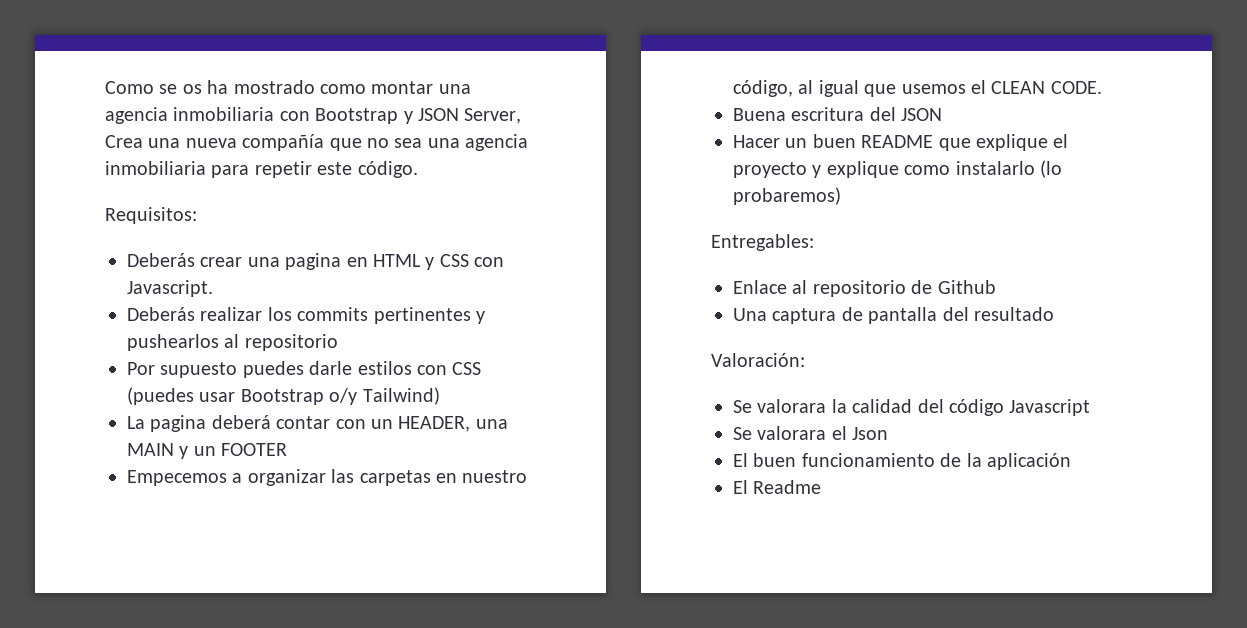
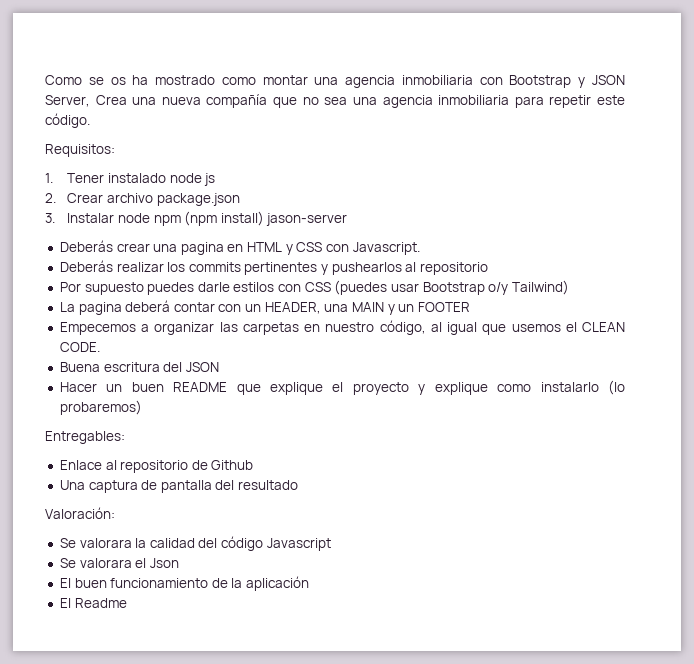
+ 1. Tener instalado node js
+ 2. Crear archivo package.json
+ 3. Instalar node npm (npm install) jason-server

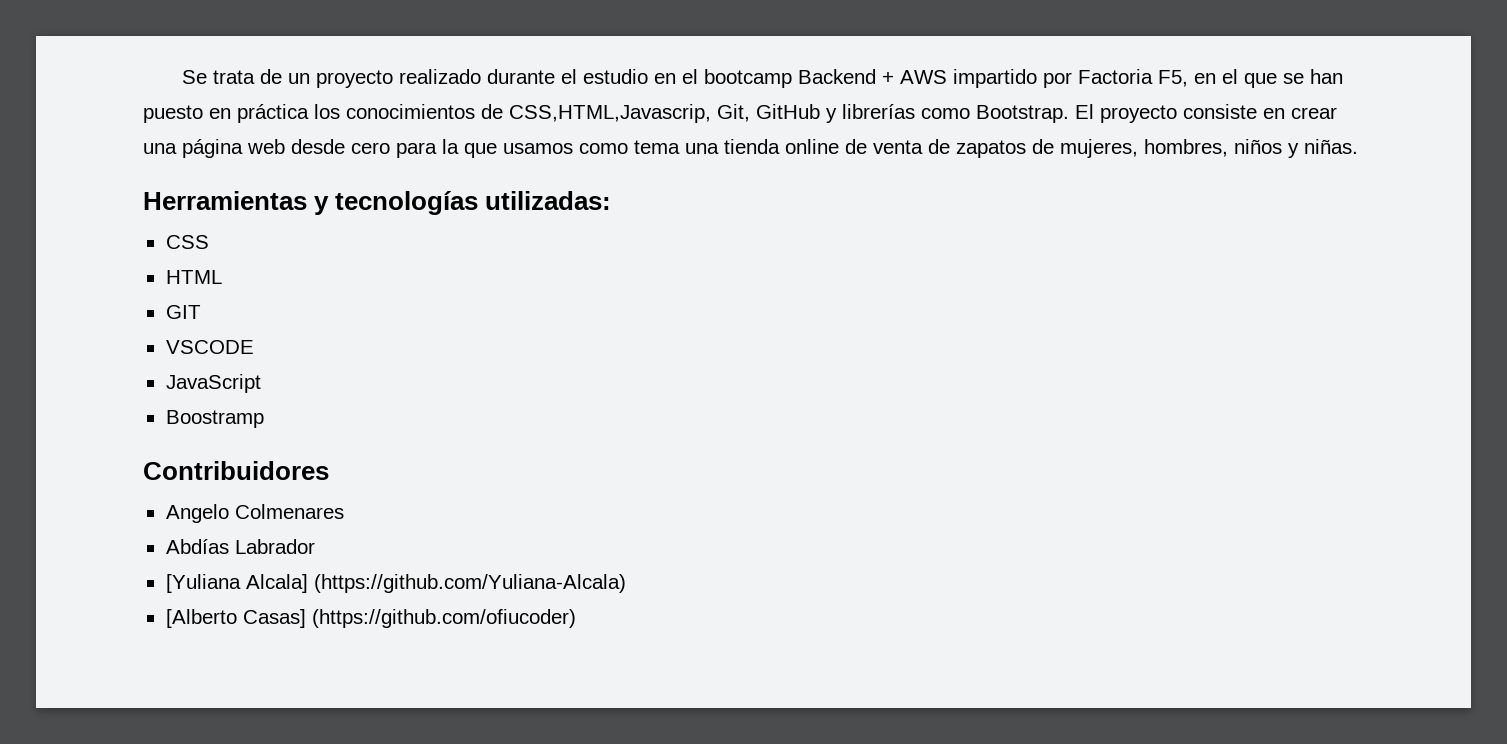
- Como se os ha mostrado como montar una agencia inmobiliaria con Bootstrap y JSON Server, Crea una nueva compañía que no sea una agencia inmobiliaria para repetir este código.
- Requisitos:
- 1. Tener instalado node js
- 2. Crear archivo package.json
- 3. Instalar node npm (npm install) jason-server
- Deberás crear una pagina en HTML y CSS con Javascript.
- Deberás realizar los commits pertinentes y pushearlos al repositorio
- Por supuesto puedes darle estilos con CSS (puedes usar Bootstrap o/y Tailwind)
- La pagina deberá contar con un HEADER, una MAIN y un FOOTER
- Empecemos a organizar las carpetas en nuestro código, al igual que usemos el CLEAN CODE.
- Buena escritura del JSON
- Hacer un buen README que explique el proyecto y explique como instalarlo (lo probaremos)
- Entregables:
- Enlace al repositorio de Github
- Una captura de pantalla del resultado
- Valoración:
- Se valorara la calidad del código Javascript
- Se valorara el Json
- El buen funcionamiento de la aplicación
- El Readme
+ Se trata de un proyecto realizado durante el estudio en el bootcamp Backend + AWS impartido por Factoria F5, en el que se han puesto en práctica los conocimientos de CSS,HTML,Javascrip, Git, GitHub y librerías como Bootstrap. El proyecto consiste en crear una página web desde cero para la que usamos como tema una tienda online de venta de zapatos de mujeres, hombres, niños y niñas.
+ Herramientas y tecnologías utilizadas:
+ CSS
+ HTML
+ GIT
+ VSCODE
+ JavaScript
+ Boostramp
+ Contribuidores
+ Angelo Colmenares
+ Abdías Labrador
+ [Yuliana Alcala] (https://github.com/Yuliana-Alcala)
+ [Alberto Casas] (https://github.com/ofiucoder)

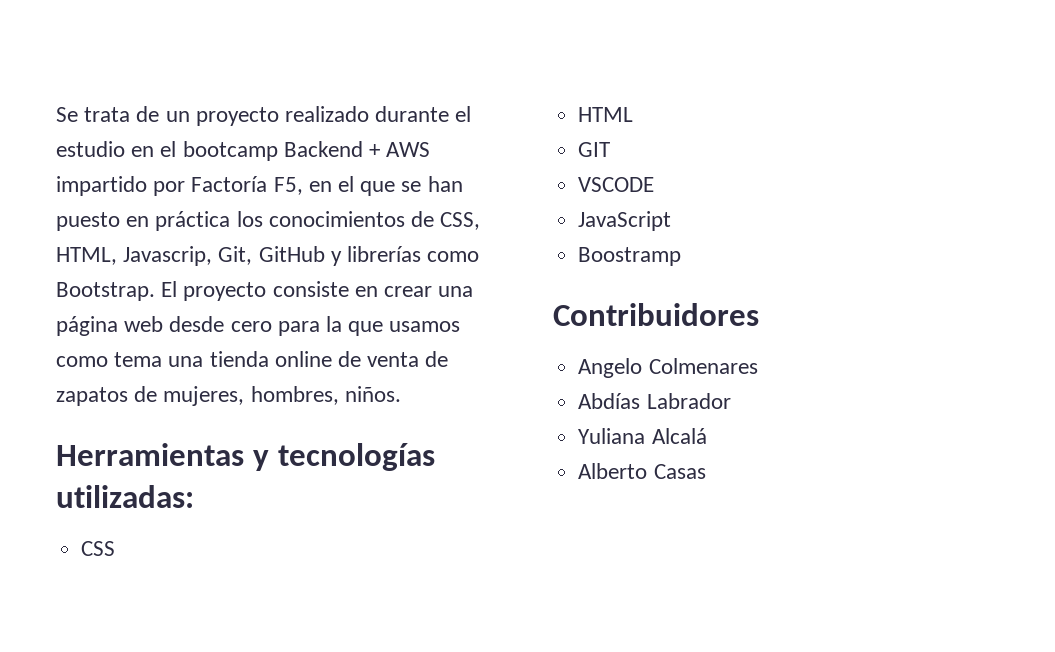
- Se trata de un proyecto realizado durante el estudio en el bootcamp Backend + AWS impartido por Factoria F5, en el que se han puesto en práctica los conocimientos de CSS,HTML,Javascrip, Git, GitHub y librerías como Bootstrap.
+ Se trata de un proyecto realizado durante el estudio en el bootcamp Backend + AWS impartido por Factoría F5, en el que se han puesto en práctica los conocimientos de CSS, HTML, Javascrip, Git, GitHub y librerías como Bootstrap.
- El proyecto consiste en crear una página web desde cero para la que usamos como tema una tienda online de venta de zapatos de mujeres, hombres, niños y niñas.
+ El proyecto consiste en crear una página web desde cero para la que usamos como tema una tienda online de venta de zapatos de mujeres, hombres, niños.
- [Yuliana Alcala] (https://github.com/Yuliana-Alcala)
- [Alberto Casas] (https://github.com/ofiucoder)
+ Yuliana Alcalá
+ Alberto Casas

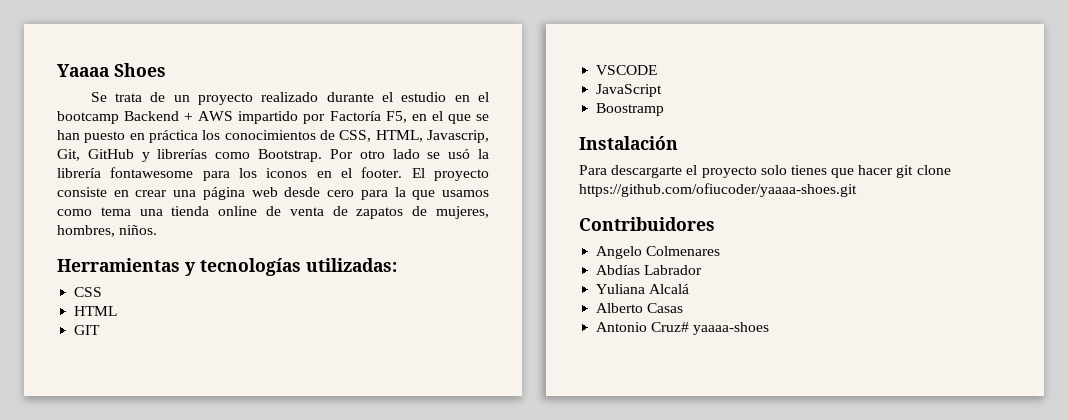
+ Yaaaa Shoes
+ Por otro lado se usó la librería fontawesome para los iconos en el footer.
+ Instalación
+ Para descargarte el proyecto solo tienes que hacer git clone https://github.com/ofiucoder/yaaaa-shoes.git
+ Antonio Cruz# yaaaa-shoes

